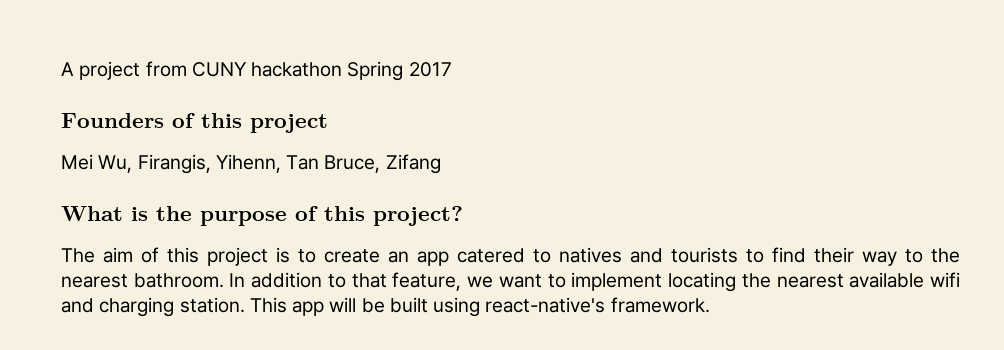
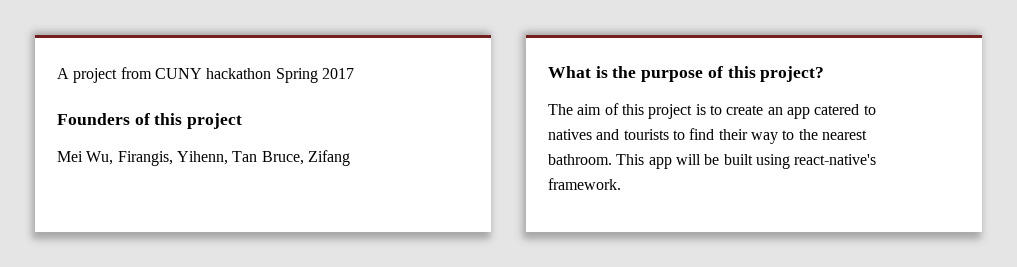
- In addition to that feature, we want to implement locating the nearest available wifi and charging station.

